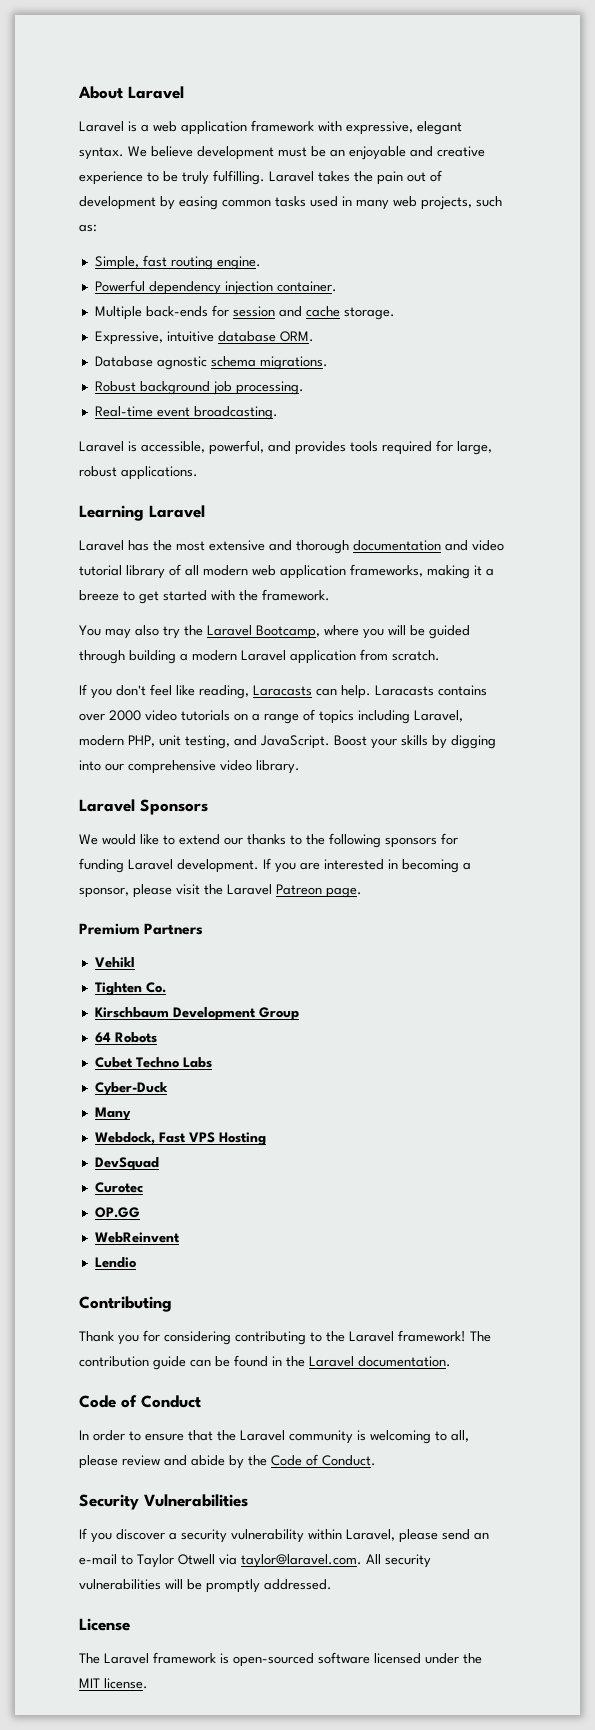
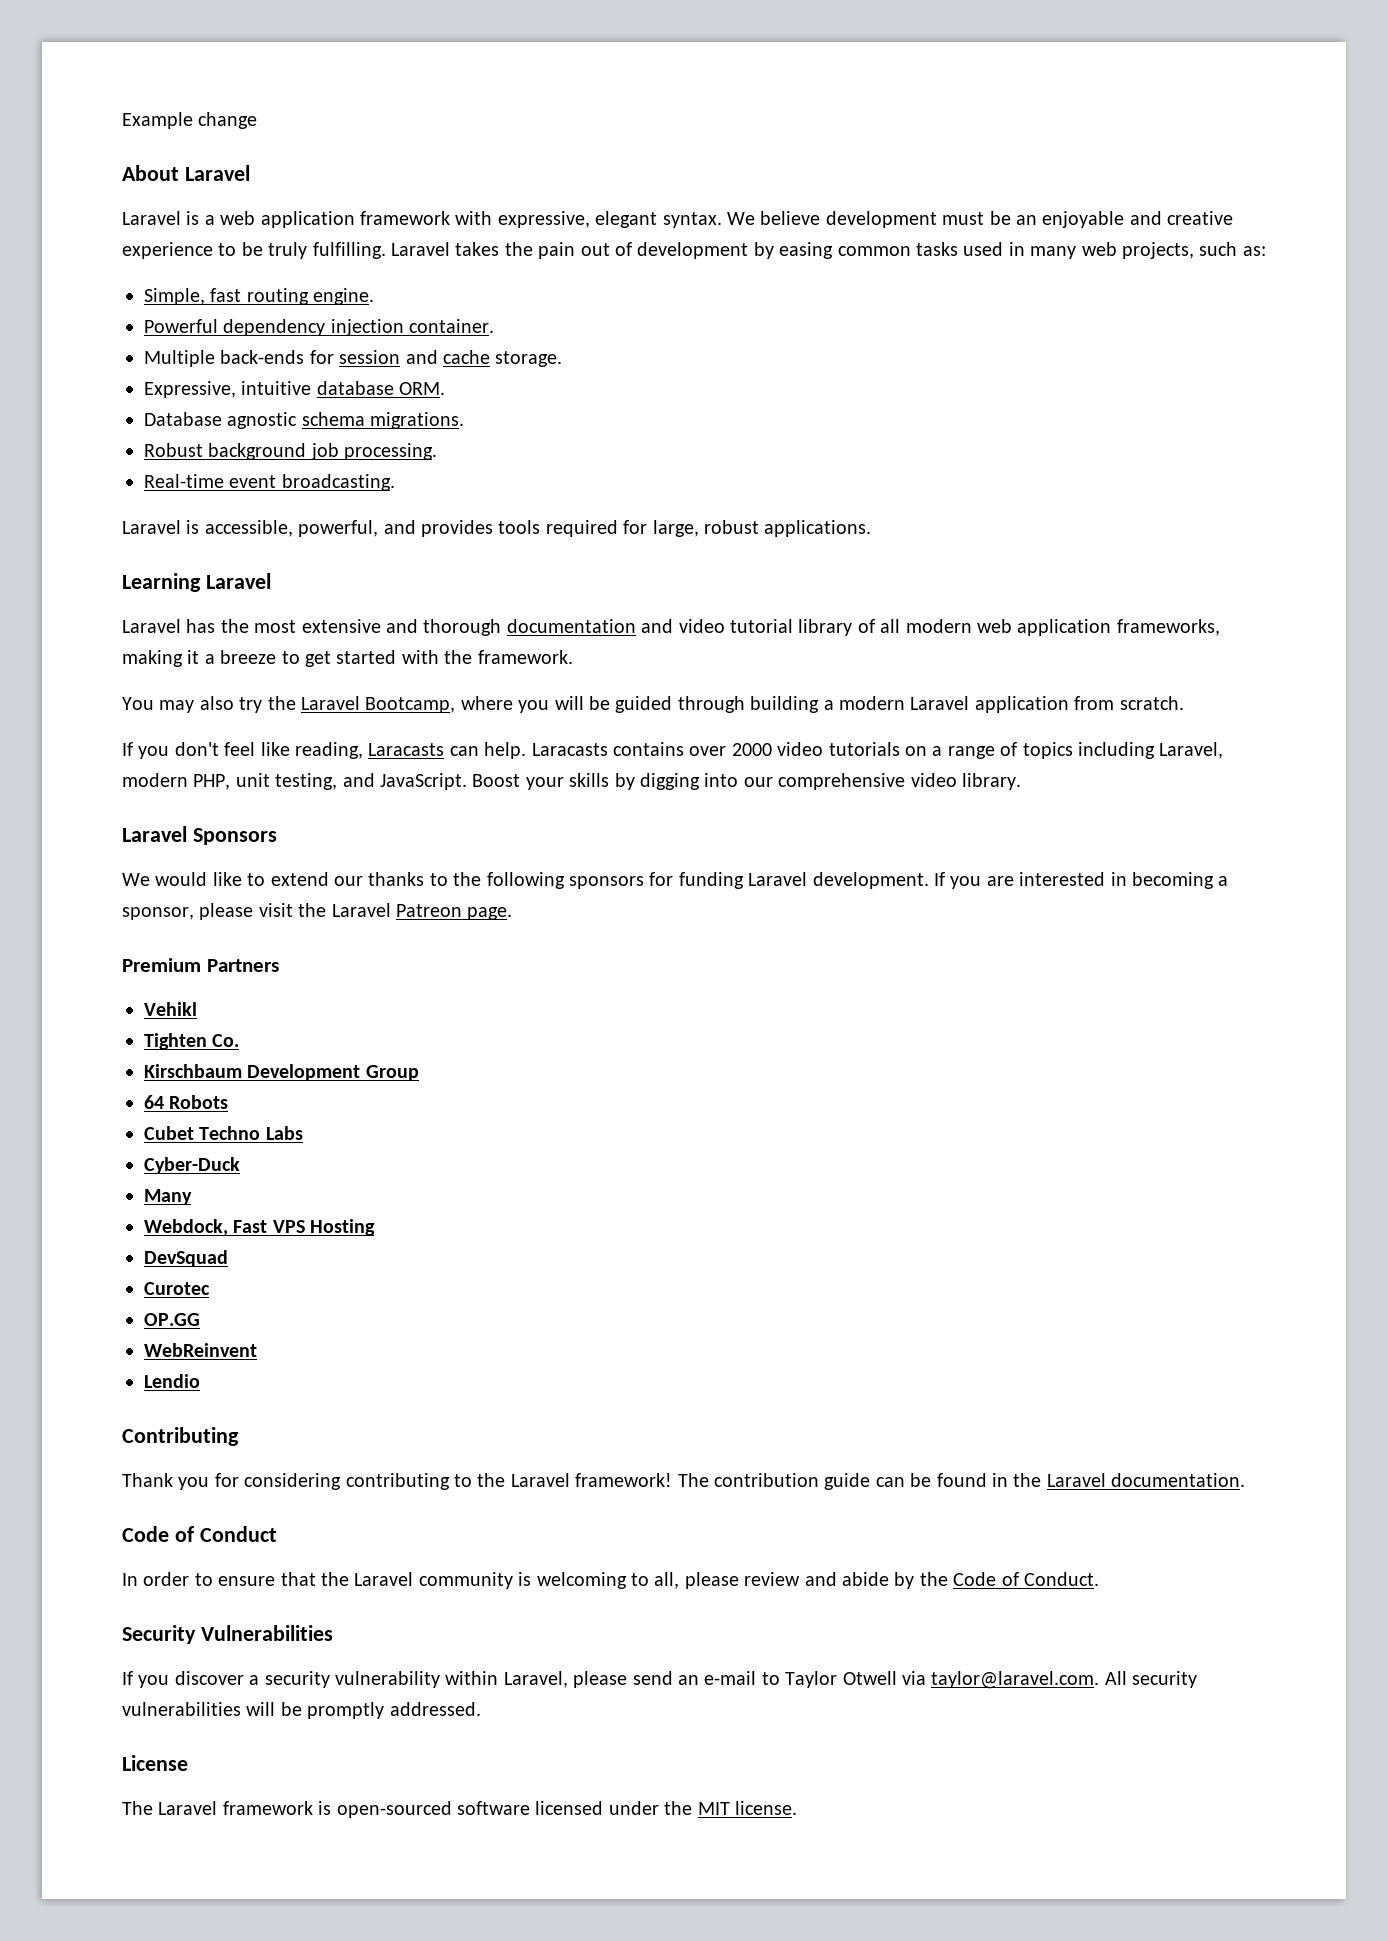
+ Example change

